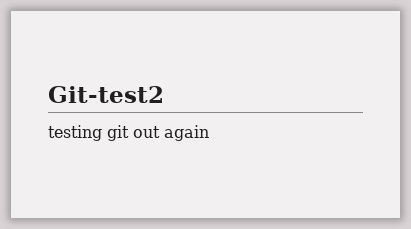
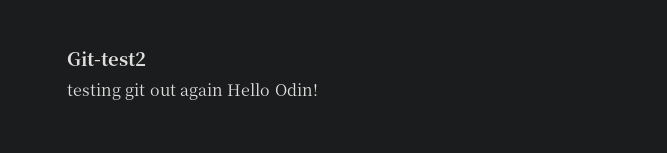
- testing git out again
+ testing git out again Hello Odin!

